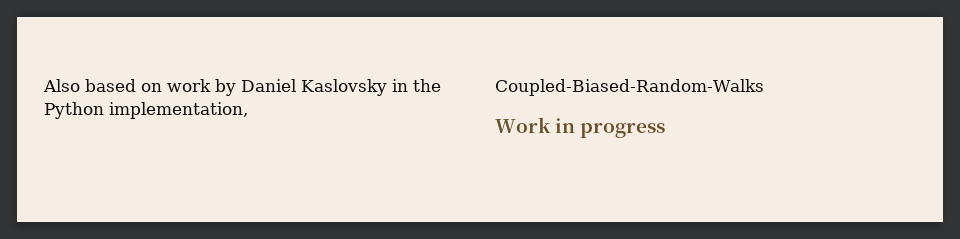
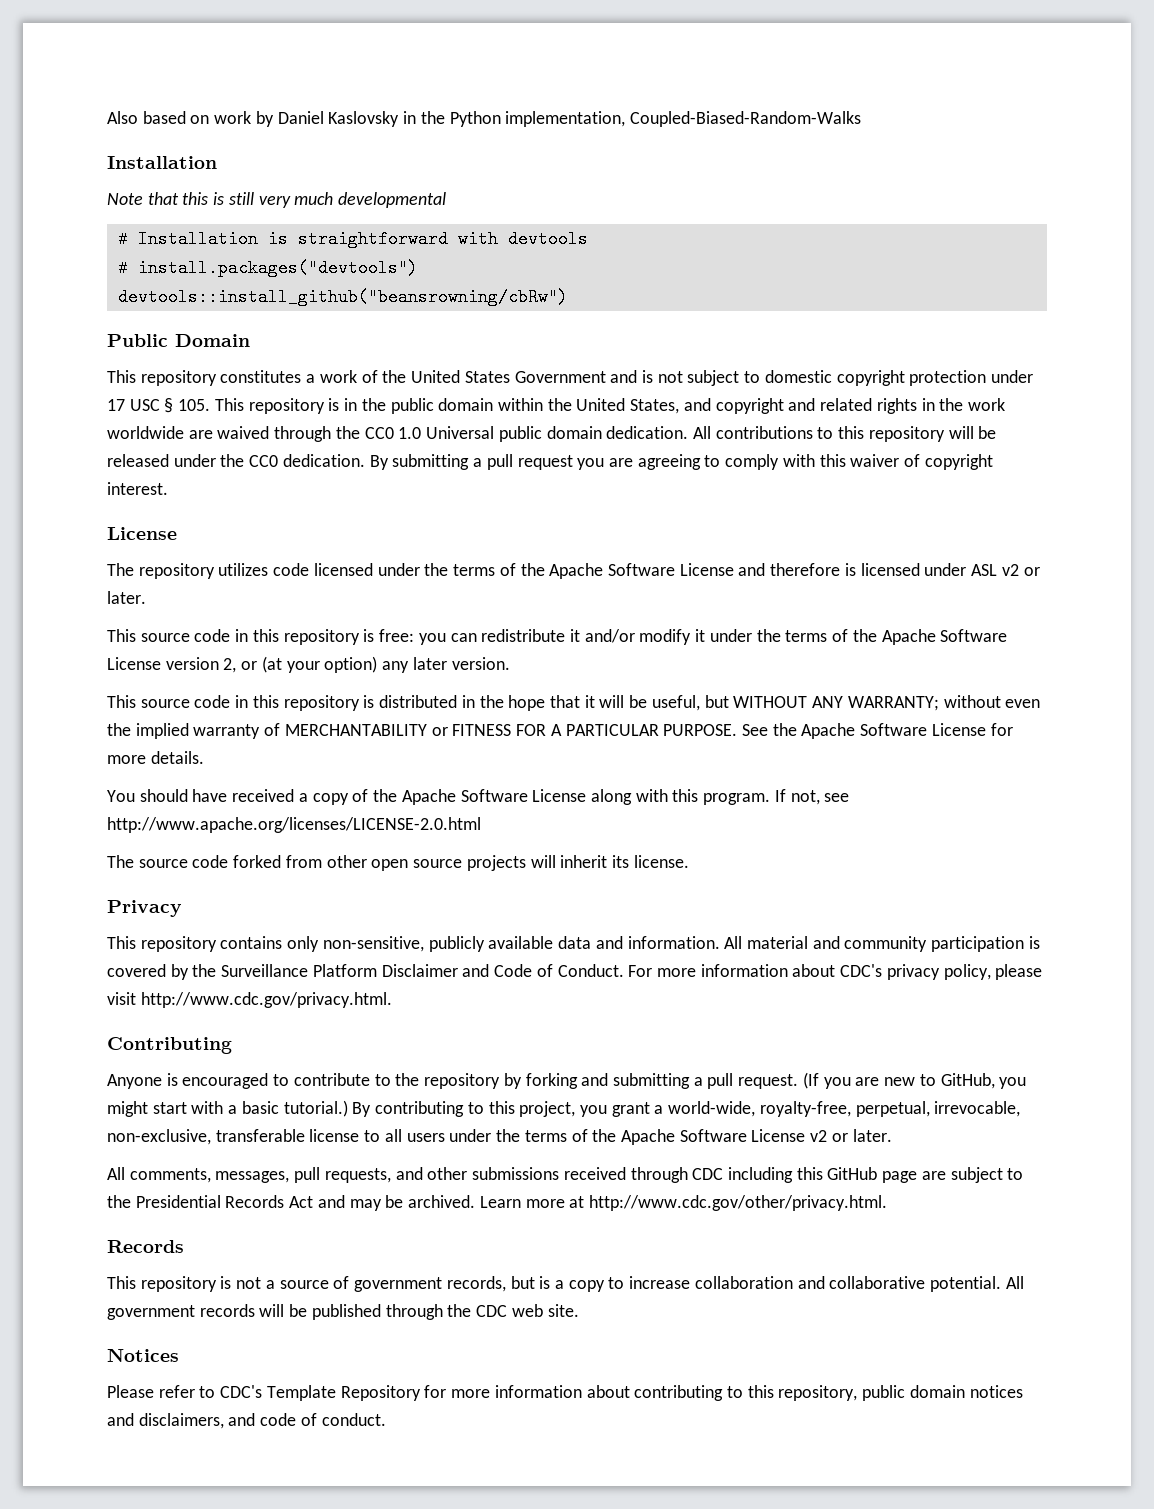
  Also based on work by Daniel Kaslovsky in the Python implementation, Coupled-Biased-Random-Walks
- Work in progress
+ Installation
+ Note that this is still very much developmental
+ # Installation is straightforward with devtools
+ # install.packages("devtools")
+ devtools::install_github("beansrowning/cbRw")
+ Public Domain
+ This repository constitutes a work of the United States Government and is not subject to domestic copyright protection under 17 USC § 105. This repository is in the public domain within the United States, and copyright and related rights in the work worldwide are waived through the CC0 1.0 Universal public domain dedication. All contributions to this repository will be released under the CC0 dedication. By submitting a pull request you are agreeing to comply with this waiver of copyright interest.
+ License
+ The repository utilizes code licensed under the terms of the Apache Software License and therefore is licensed under ASL v2 or later.
+ This source code in this repository is free: you can redistribute it and/or modify it under the terms of the Apache Software License version 2, or (at your option) any later version.
+ This source code in this repository is distributed in the hope that it will be useful, but WITHOUT ANY WARRANTY; without even the implied warranty of MERCHANTABILITY or FITNESS FOR A PARTICULAR PURPOSE. See the Apache Software License for more details.
+ You should have received a copy of the Apache Software License along with this program. If not, see http://www.apache.org/licenses/LICENSE-2.0.html
+ The source code forked from other open source projects will inherit its license.
+ Privacy
+ This repository contains only non-sensitive, publicly available data and information. All material and community participation is covered by the Surveillance Platform Disclaimer and Code of Conduct. For more information about CDC's privacy policy, please visit http://www.cdc.gov/privacy.html.
+ Contributing
+ Anyone is encouraged to contribute to the repository by forking and submitting a pull request. (If you are new to GitHub, you might start with a basic tutorial.) By contributing to this project, you grant a world-wide, royalty-free, perpetual, irrevocable, non-exclusive, transferable license to all users under the terms of the Apache Software License v2 or later.
+ All comments, messages, pull requests, and other submissions received through CDC including this GitHub page are subject to the Presidential Records Act and may be archived. Learn more at http://www.cdc.gov/other/privacy.html.
+ Records
+ This repository is not a source of government records, but is a copy to increase collaboration and collaborative potential. All government records will be published through the CDC web site.
+ Notices
+ Please refer to CDC's Template Repository for more information about contributing to this repository, public domain notices and disclaimers, and code of conduct.

